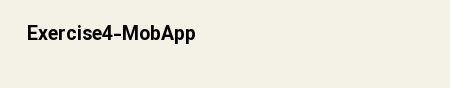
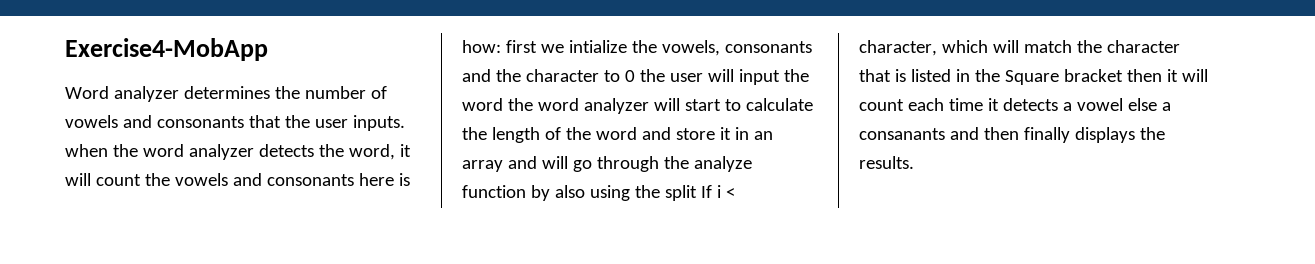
+ Word analyzer determines the number of vowels and consonants that the user inputs. when the word analyzer detects the word, it will count the vowels and consonants here is how: first we intialize the vowels, consonants and the character to 0 the user will input the word the word analyzer will start to calculate the length of the word and store it in an array and will go through the analyze function by also using the split If i < character, which will match the character that is listed in the Square bracket then it will count each time it detects a vowel else a consanants and then finally displays the results.

